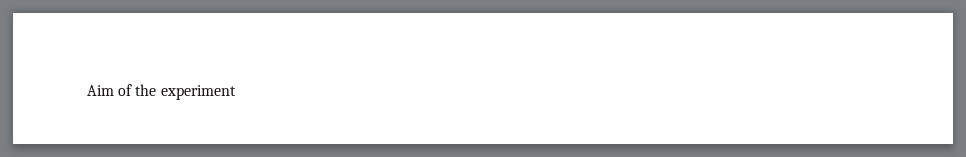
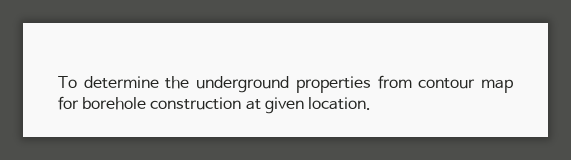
- Aim of the experiment
+ To determine the underground properties from contour map for borehole construction at given location.

